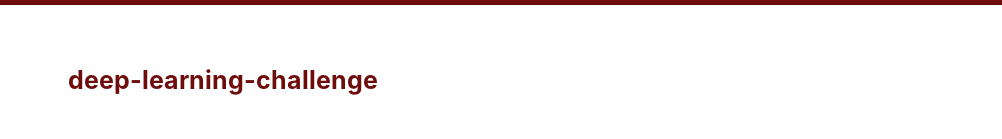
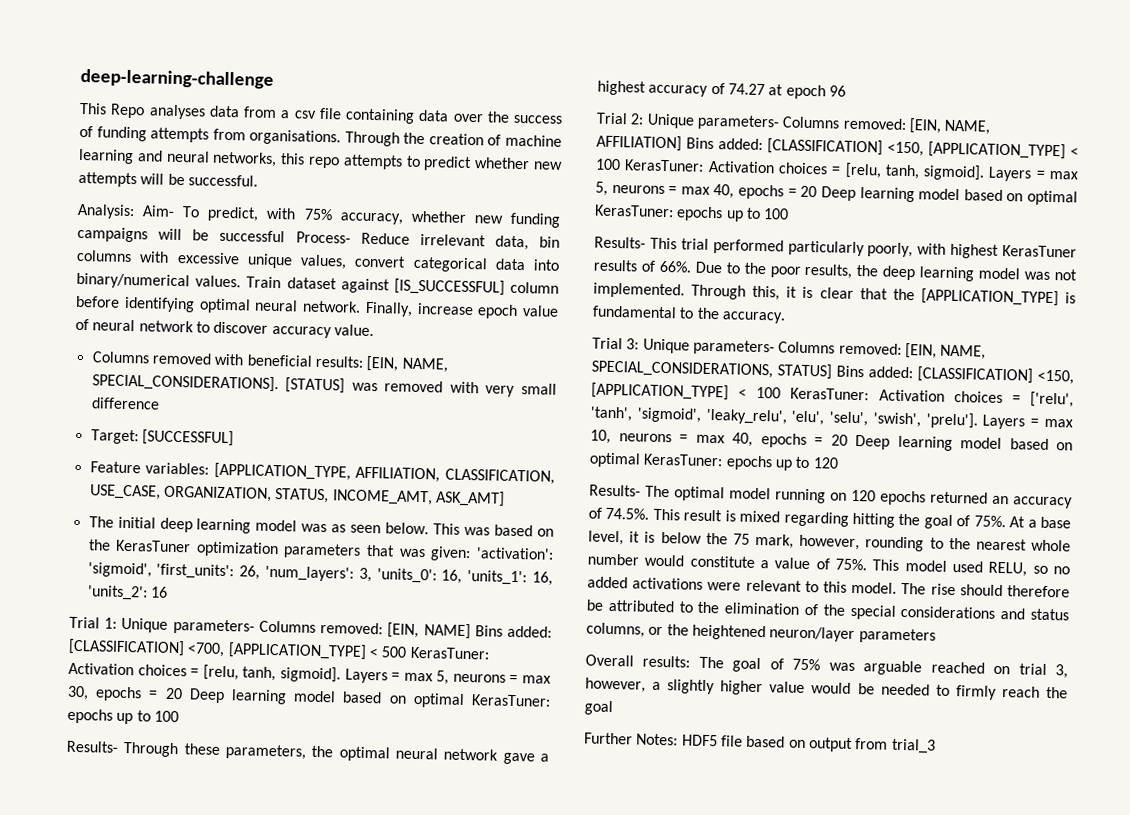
+ This Repo analyses data from a csv file containing data over the success of funding attempts from organisations. Through the creation of machine learning and neural networks, this repo attempts to predict whether new attempts will be successful.
+ Analysis: Aim- To predict, with 75% accuracy, whether new funding campaigns will be successful Process- Reduce irrelevant data, bin columns with excessive unique values, convert categorical data into binary/numerical values. Train dataset against [IS_SUCCESSFUL] column before identifying optimal neural network. Finally, increase epoch value of neural network to discover accuracy value.
+ Columns removed with beneficial results: [EIN, NAME, SPECIAL_CONSIDERATIONS]. [STATUS] was removed with very small difference
+ Target: [SUCCESSFUL]
+ Feature variables: [APPLICATION_TYPE, AFFILIATION, CLASSIFICATION, USE_CASE, ORGANIZATION, STATUS, INCOME_AMT, ASK_AMT]
+ The initial deep learning model was as seen below. This was based on the KerasTuner optimization parameters that was given: 'activation': 'sigmoid', 'first_units': 26, 'num_layers': 3, 'units_0': 16, 'units_1': 16, 'units_2': 16
+ Trial 1: Unique parameters- Columns removed: [EIN, NAME] Bins added: [CLASSIFICATION] <700, [APPLICATION_TYPE] < 500 KerasTuner: Activation choices = [relu, tanh, sigmoid]. Layers = max 5, neurons = max 30, epochs = 20 Deep learning model based on optimal KerasTuner: epochs up to 100
+ Results- Through these parameters, the optimal neural network gave a highest accuracy of 74.27 at epoch 96
+ Trial 2: Unique parameters- Columns removed: [EIN, NAME, AFFILIATION] Bins added: [CLASSIFICATION] <150, [APPLICATION_TYPE] < 100 KerasTuner: Activation choices = [relu, tanh, sigmoid]. Layers = max 5, neurons = max 40, epochs = 20 Deep learning model based on optimal KerasTuner: epochs up to 100
+ Results- This trial performed particularly poorly, with highest KerasTuner results of 66%. Due to the poor results, the deep learning model was not implemented. Through this, it is clear that the [APPLICATION_TYPE] is fundamental to the accuracy.
+ Trial 3: Unique parameters- Columns removed: [EIN, NAME, SPECIAL_CONSIDERATIONS, STATUS] Bins added: [CLASSIFICATION] <150, [APPLICATION_TYPE] < 100 KerasTuner: Activation choices = ['relu', 'tanh', 'sigmoid', 'leaky_relu', 'elu', 'selu', 'swish', 'prelu']. Layers = max 10, neurons = max 40, epochs = 20 Deep learning model based on optimal KerasTuner: epochs up to 120
+ Results- The optimal model running on 120 epochs returned an accuracy of 74.5%. This result is mixed regarding hitting the goal of 75%. At a base level, it is below the 75 mark, however, rounding to the nearest whole number would constitute a value of 75%. This model used RELU, so no added activations were relevant to this model. The rise should therefore be attributed to the elimination of the special considerations and status columns, or the heightened neuron/layer parameters
+ Overall results: The goal of 75% was arguable reached on trial 3, however, a slightly higher value would be needed to firmly reach the goal
+ Further Notes: HDF5 file based on output from trial_3

